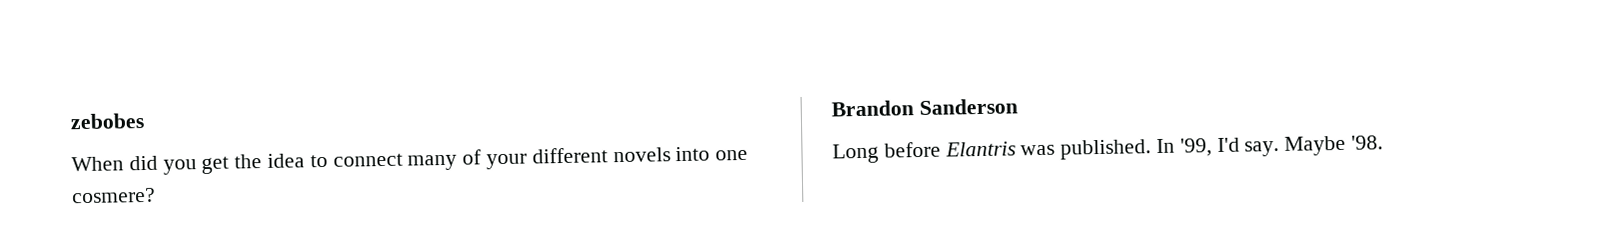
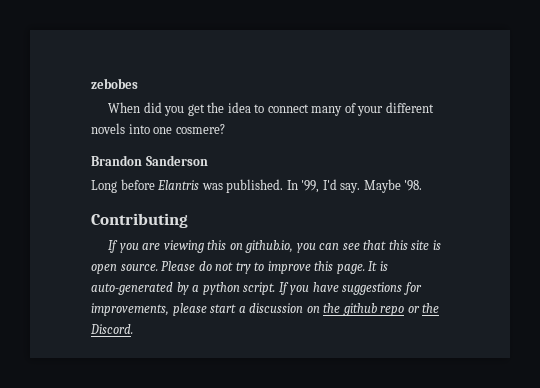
+ Contributing
+ If you are viewing this on github.io, you can see that this site is open source. Please do not try to improve this page. It is auto-generated by a python script. If you have suggestions for improvements, please start a discussion on the github repo or the Discord.

